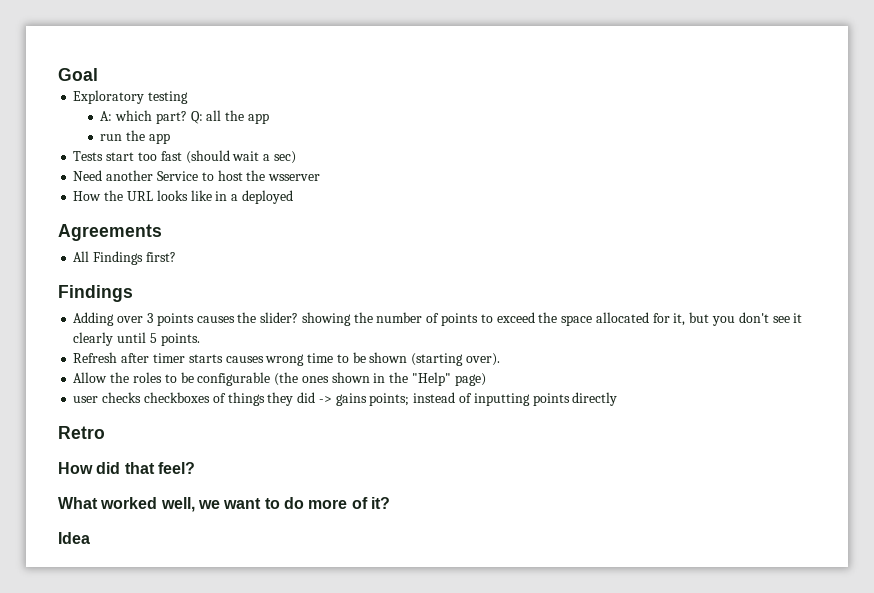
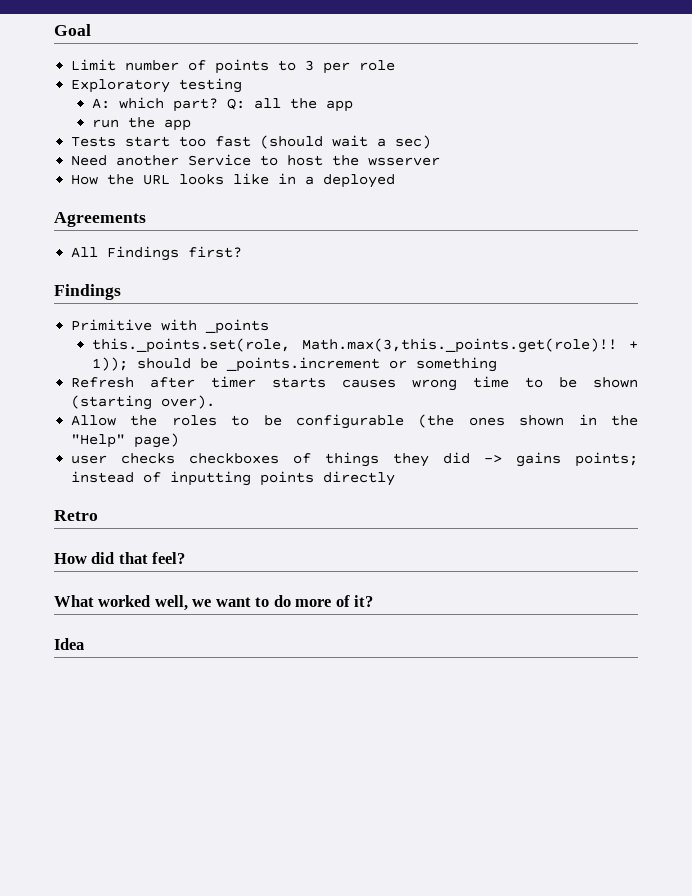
+ Limit number of points to 3 per role
- Adding over 3 points causes the slider? showing the number of points to exceed the space allocated for it, but you don't see it clearly until 5 points.
+ Primitive with _points
+ this._points.set(role, Math.max(3,this._points.get(role)!! + 1)); should be _points.increment or something

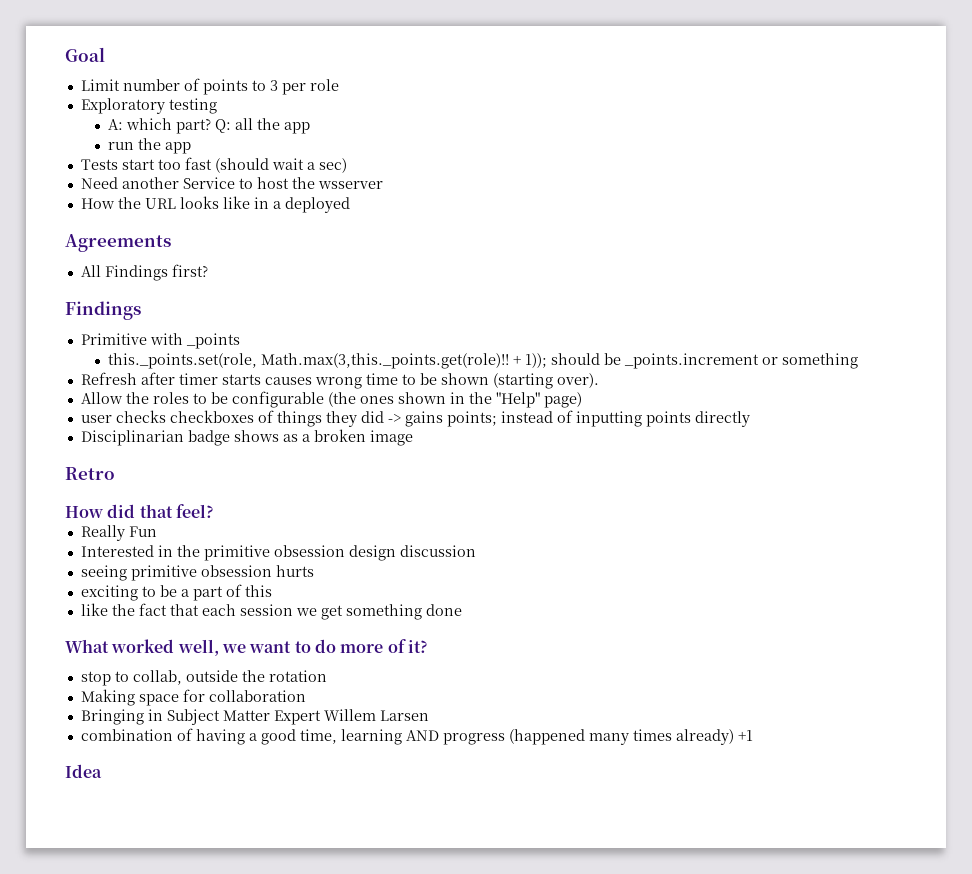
+ Disciplinarian badge shows as a broken image
+ Really Fun
+ Interested in the primitive obsession design discussion
+ seeing primitive obsession hurts
+ exciting to be a part of this
+ like the fact that each session we get something done
+ stop to collab, outside the rotation
+ Making space for collaboration
+ Bringing in Subject Matter Expert Willem Larsen
+ combination of having a good time, learning AND progress (happened many times already) +1

